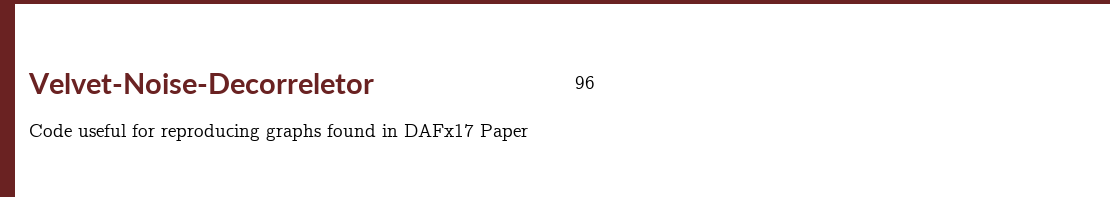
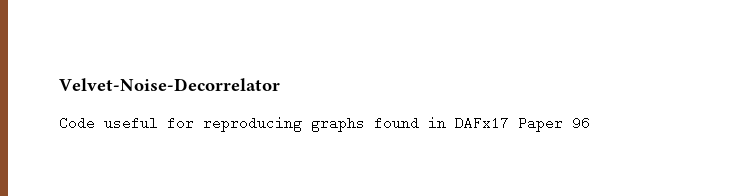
- Velvet-Noise-Decorreletor
+ Velvet-Noise-Decorrelator

